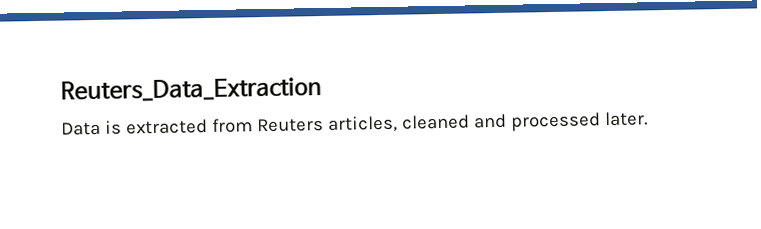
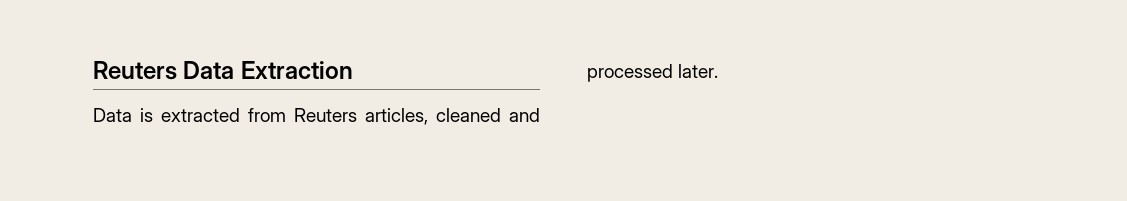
- Reuters_Data_Extraction
+ Reuters Data Extraction

